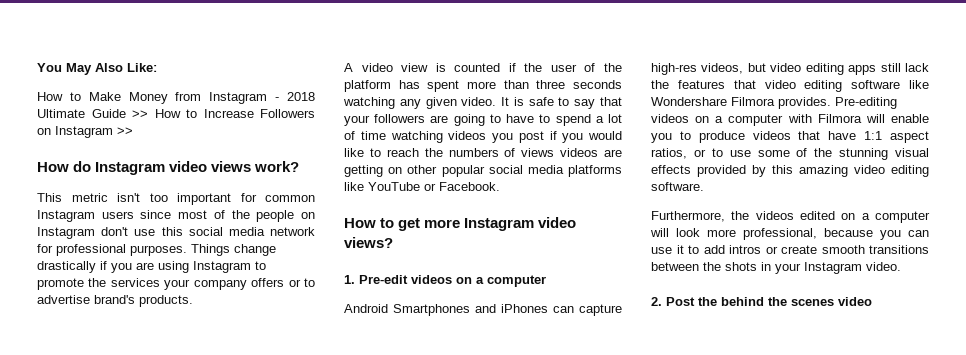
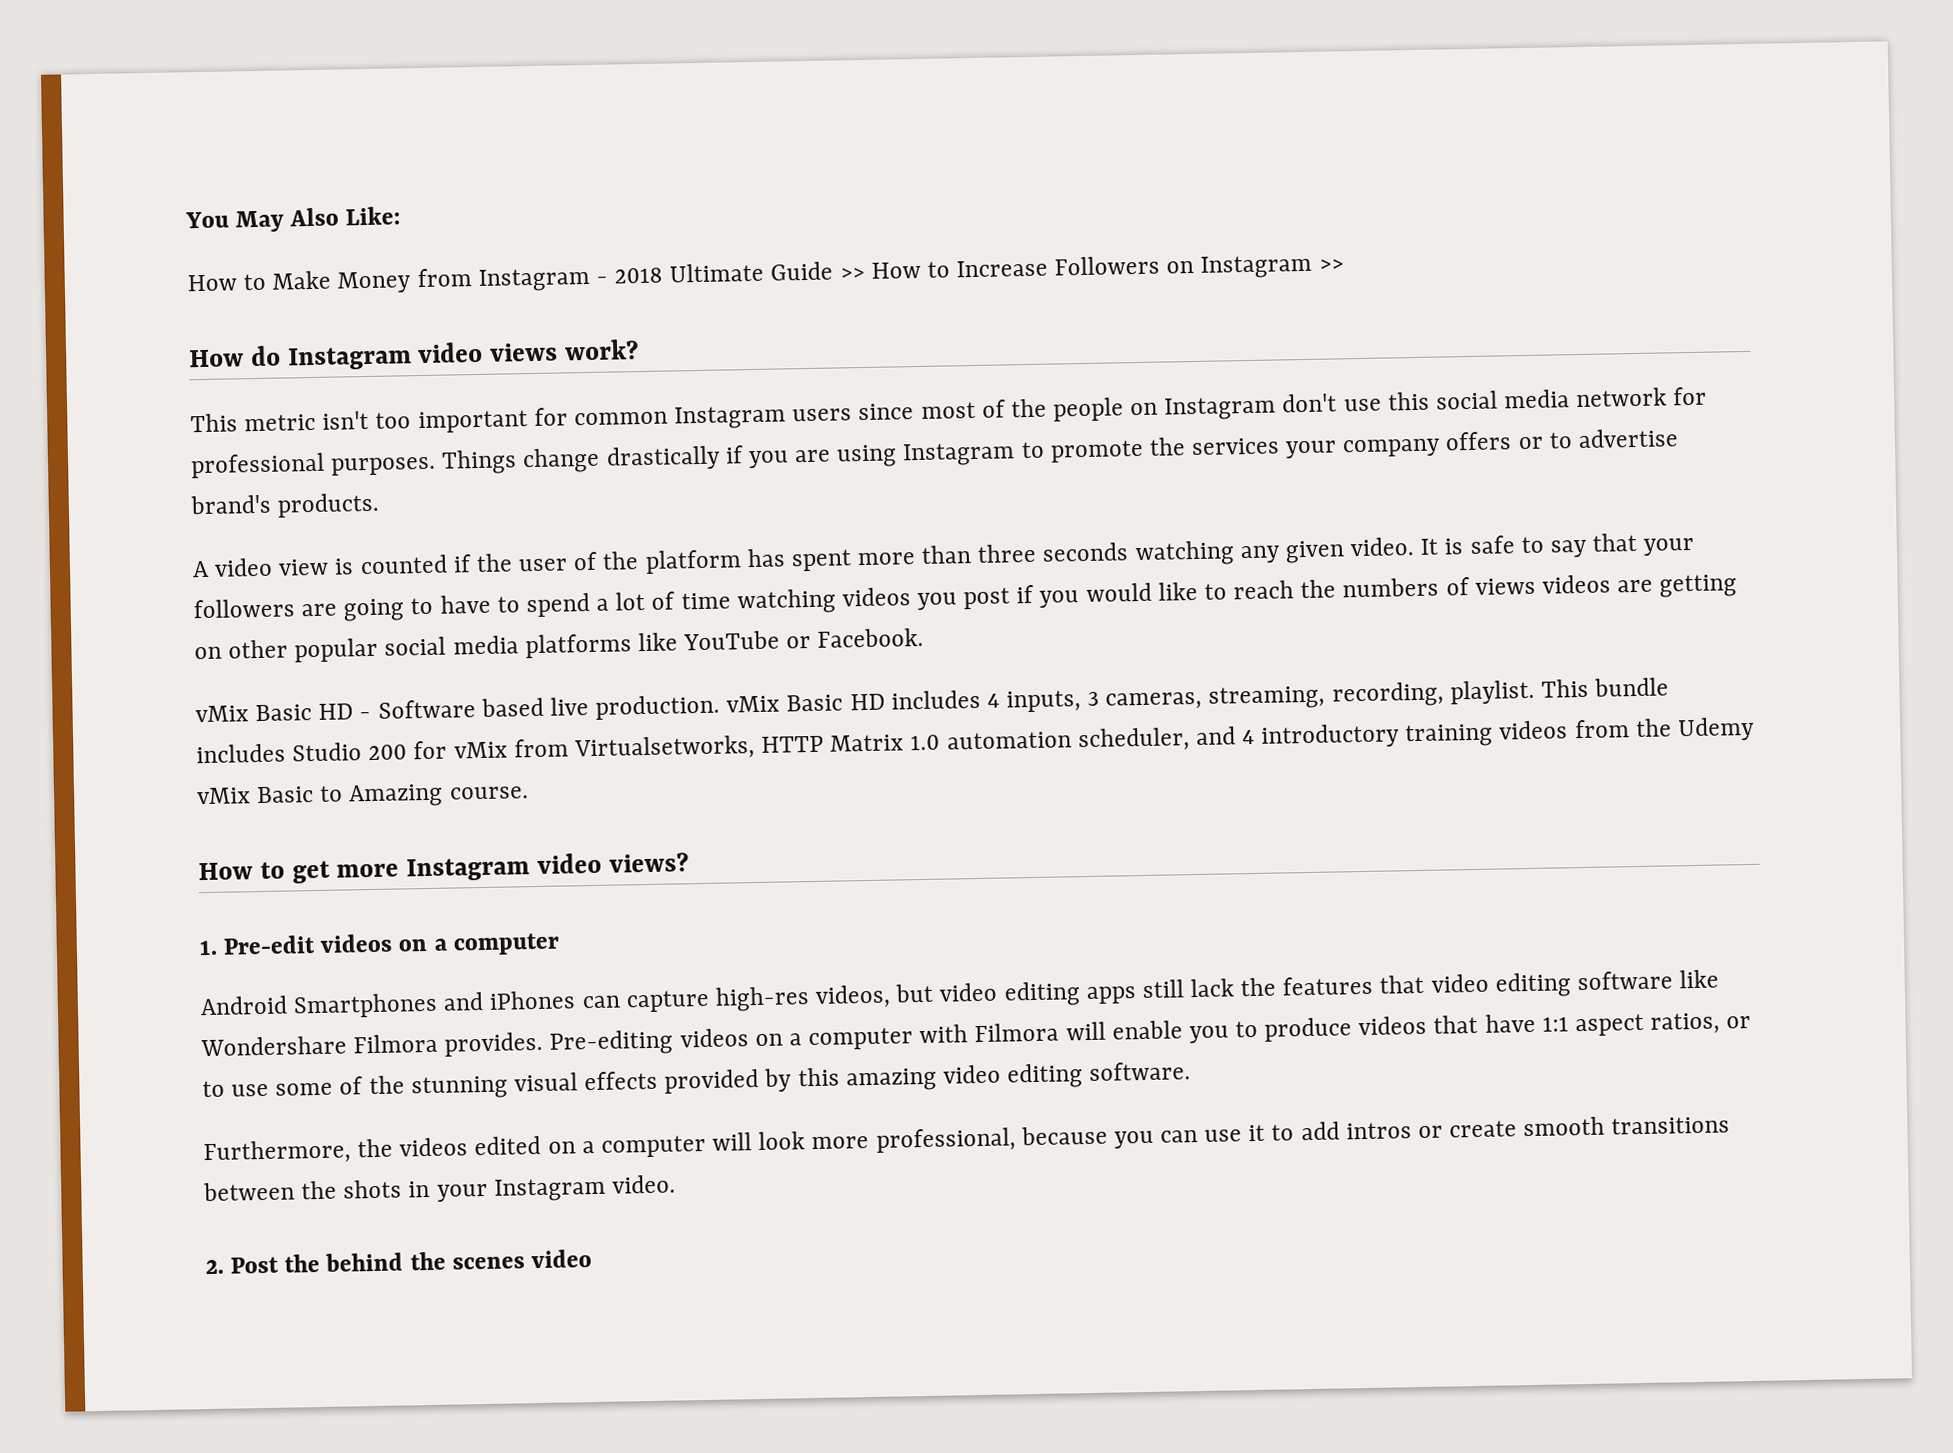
+ vMix Basic HD - Software based live production. vMix Basic HD includes 4 inputs, 3 cameras, streaming, recording, playlist. This bundle includes Studio 200 for vMix from Virtualsetworks, HTTP Matrix 1.0 automation scheduler, and 4 introductory training videos from the Udemy vMix Basic to Amazing course.

